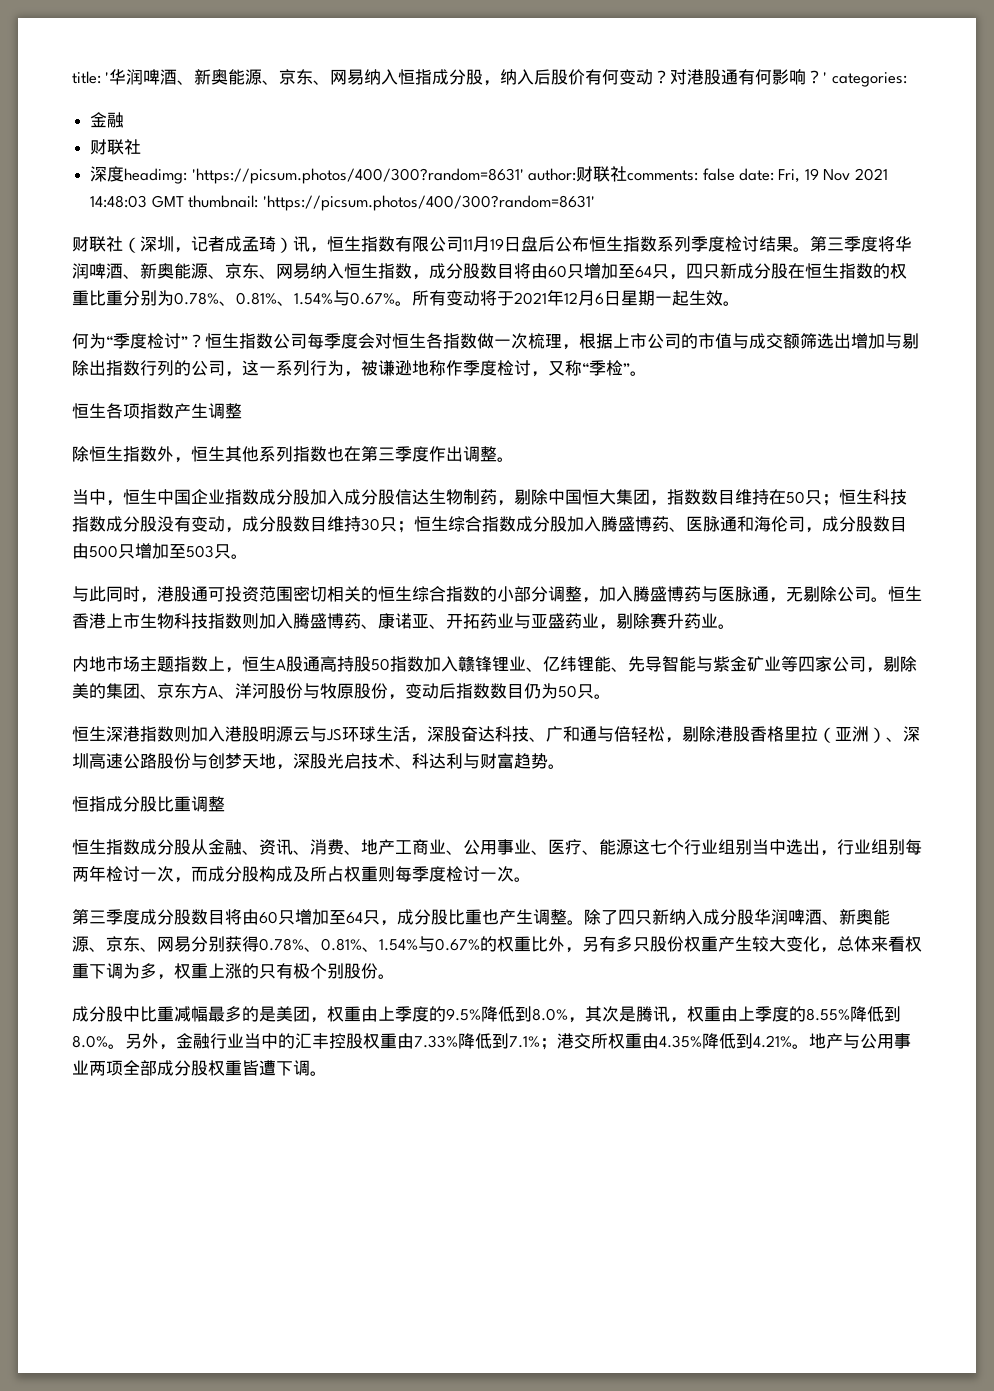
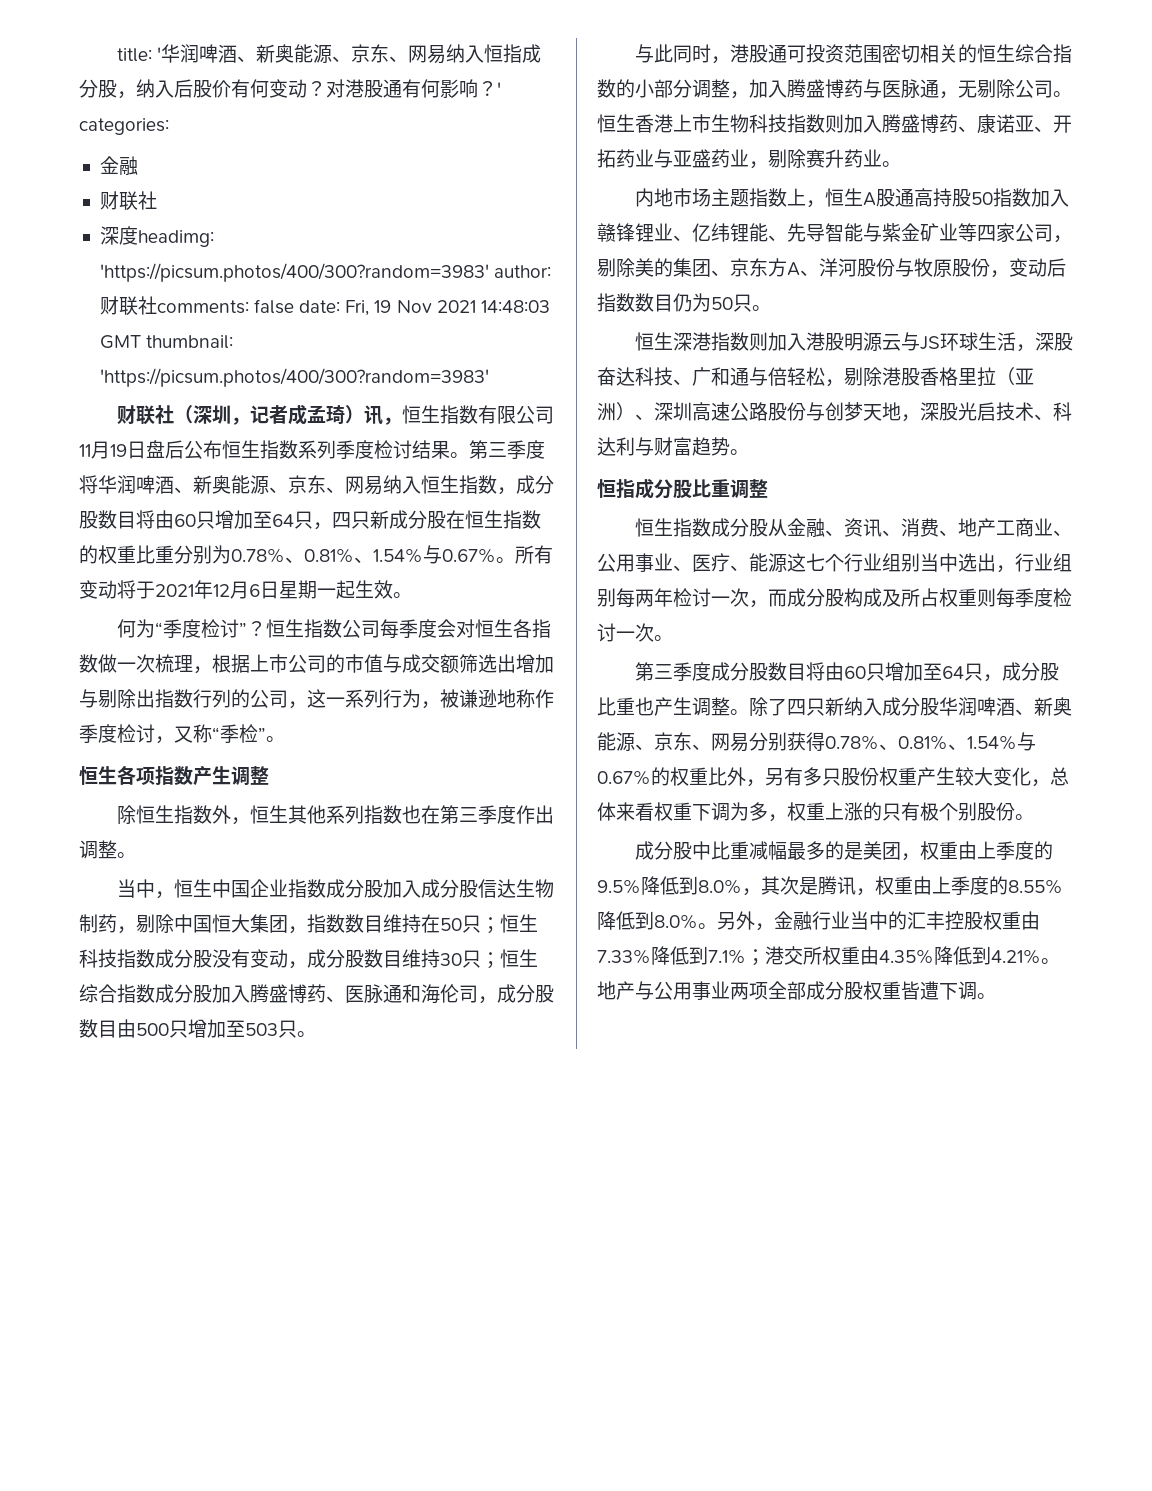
- 深度headimg: 'https://picsum.photos/400/300?random=8631' author:财联社comments: false date: Fri, 19 Nov 2021 14:48:03 GMT thumbnail: 'https://picsum.photos/400/300?random=8631'
+ 深度headimg: 'https://picsum.photos/400/300?random=3983' author:财联社comments: false date: Fri, 19 Nov 2021 14:48:03 GMT thumbnail: 'https://picsum.photos/400/300?random=3983'

